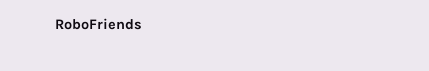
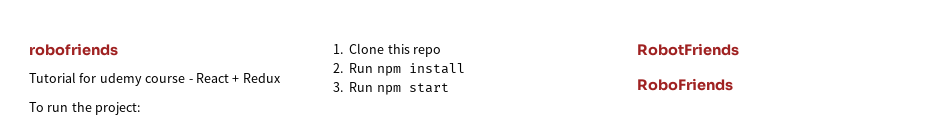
+ robofriends
+ Tutorial for udemy course - React + Redux
+ To run the project:
+ 1. Clone this repo
+ 2. Run npm install
+ 3. Run npm start
+ RobotFriends

